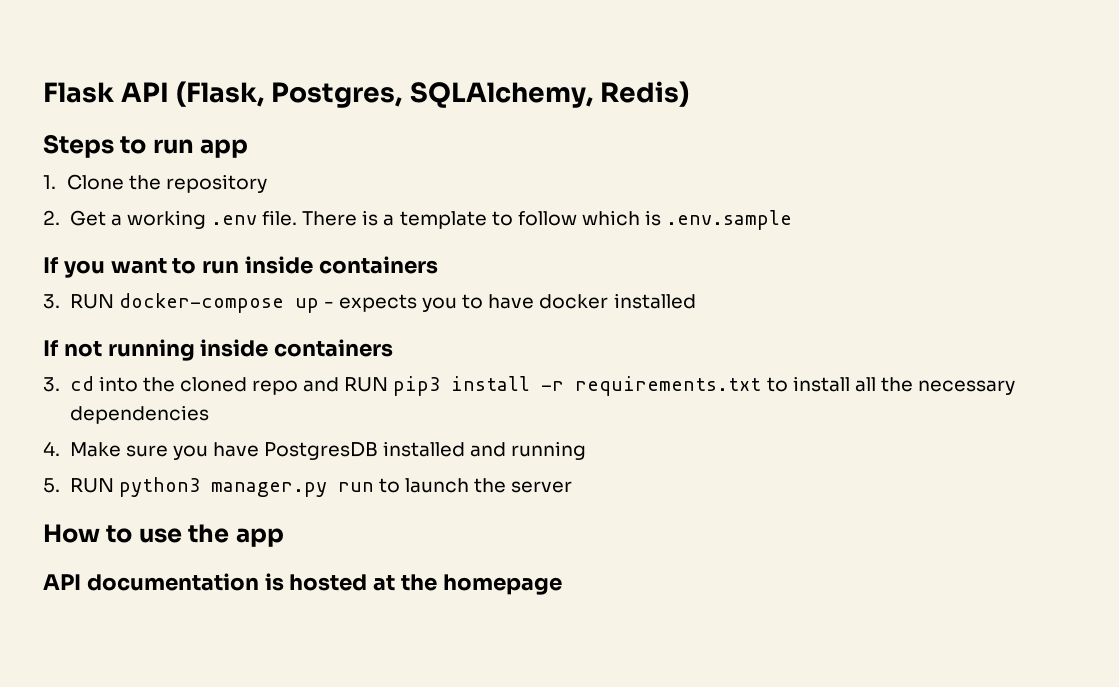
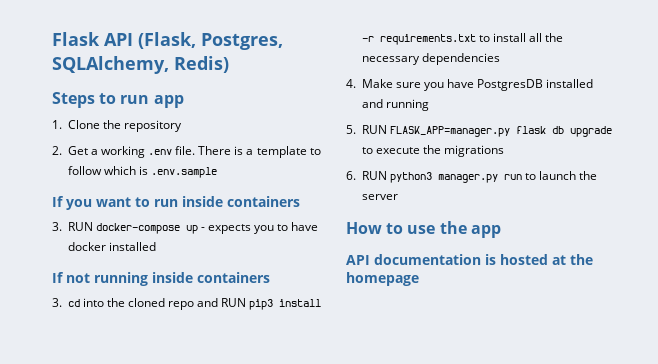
- 5. RUN python3 manager.py run to launch the server
+ 5. RUN FLASK_APP=manager.py flask db upgrade to execute the migrations
+ 6. RUN python3 manager.py run to launch the server

